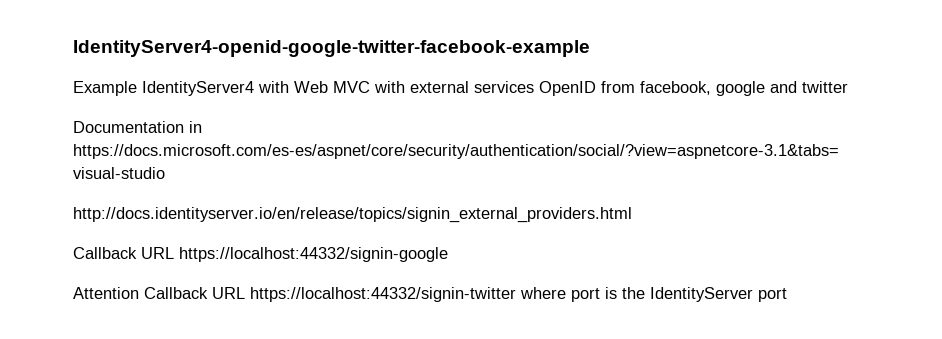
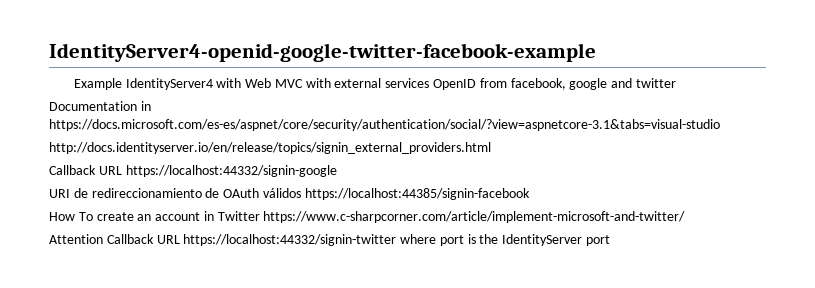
+ URI de redireccionamiento de OAuth válidos https://localhost:44385/signin-facebook
+ How To create an account in Twitter https://www.c-sharpcorner.com/article/implement-microsoft-and-twitter/

